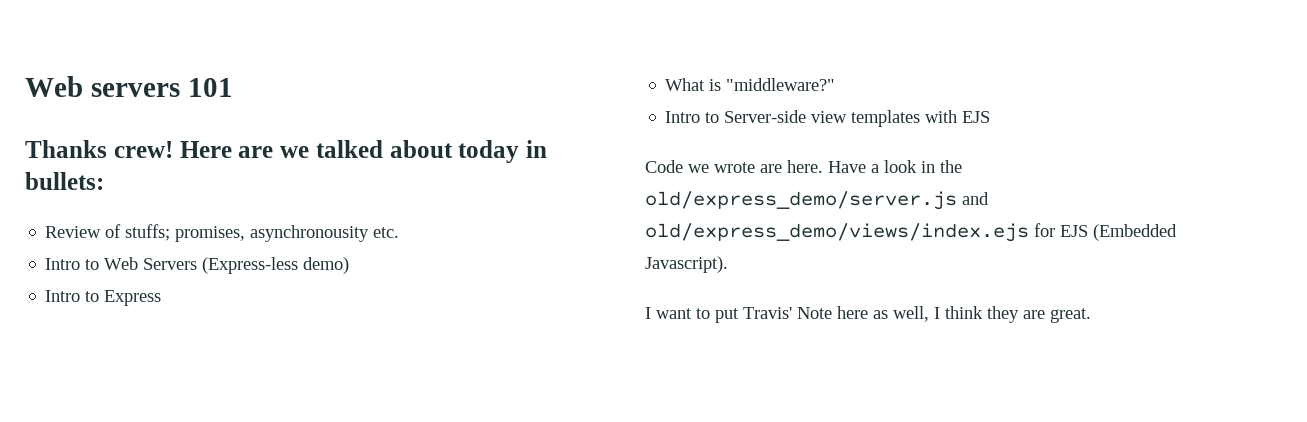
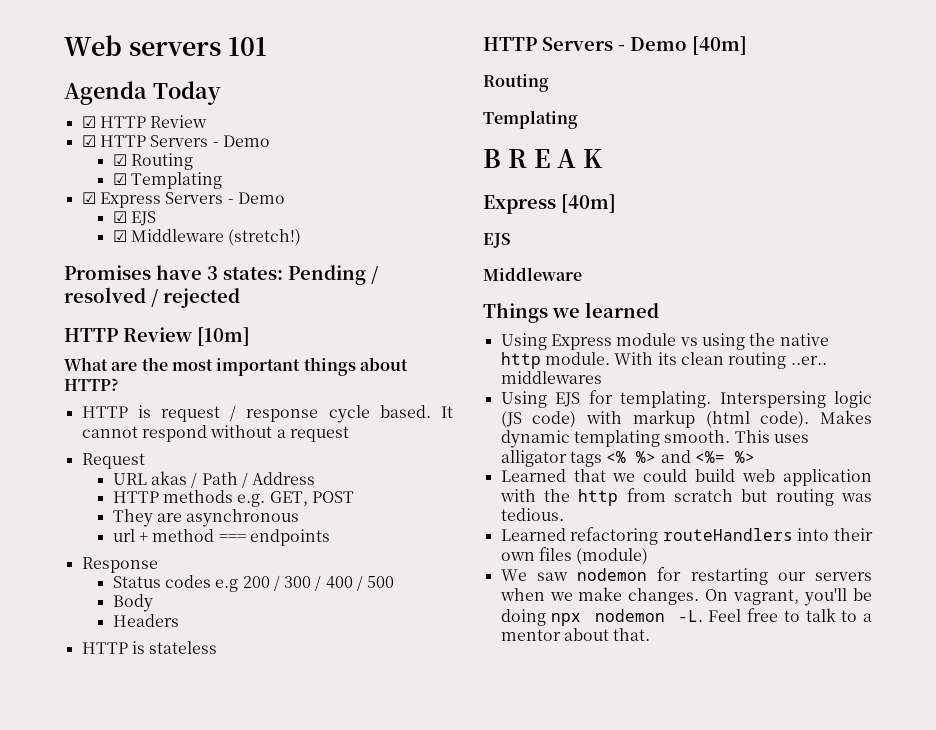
- Thanks crew! Here are we talked about today in bullets:
- Review of stuffs; promises, asynchronousity etc.
- Intro to Web Servers (Express-less demo)
- Intro to Express
- What is "middleware?"
- Intro to Server-side view templates with EJS
- Code we wrote are here. Have a look in the old/express_demo/server.js and old/express_demo/views/index.ejs for EJS (Embedded Javascript).
- I want to put Travis' Note here as well, I think they are great.
+ Agenda Today
+ ☑ HTTP Review
+ ☑ HTTP Servers - Demo
+ ☑ Routing
+ ☑ Templating
+ ☑ Express Servers - Demo
+ ☑ EJS
+ ☑ Middleware (stretch!)
+ Promises have 3 states: Pending / resolved / rejected
+ HTTP Review [10m]
+ What are the most important things about HTTP?
+ HTTP is request / response cycle based. It cannot respond without a request
+ Request
+ URL akas / Path / Address
+ HTTP methods e.g. GET, POST
+ They are asynchronous
+ url + method === endpoints
+ Response
+ Status codes e.g 200 / 300 / 400 / 500
+ Body
+ Headers
+ HTTP is stateless
+ HTTP Servers - Demo [40m]
+ Routing
+ Templating
+ B R E A K
+ Express [40m]
+ EJS
+ Middleware
+ Things we learned
+ Using Express module vs using the native http module. With its clean routing ..er.. middlewares
+ Using EJS for templating. Interspersing logic (JS code) with markup (html code). Makes dynamic templating smooth. This uses alligator tags <% %> and <%= %>
+ Learned that we could build web application with the http from scratch but routing was tedious.
+ Learned refactoring routeHandlers into their own files (module)
+ We saw nodemon for restarting our servers when we make changes. On vagrant, you'll be doing npx nodemon -L. Feel free to talk to a mentor about that.

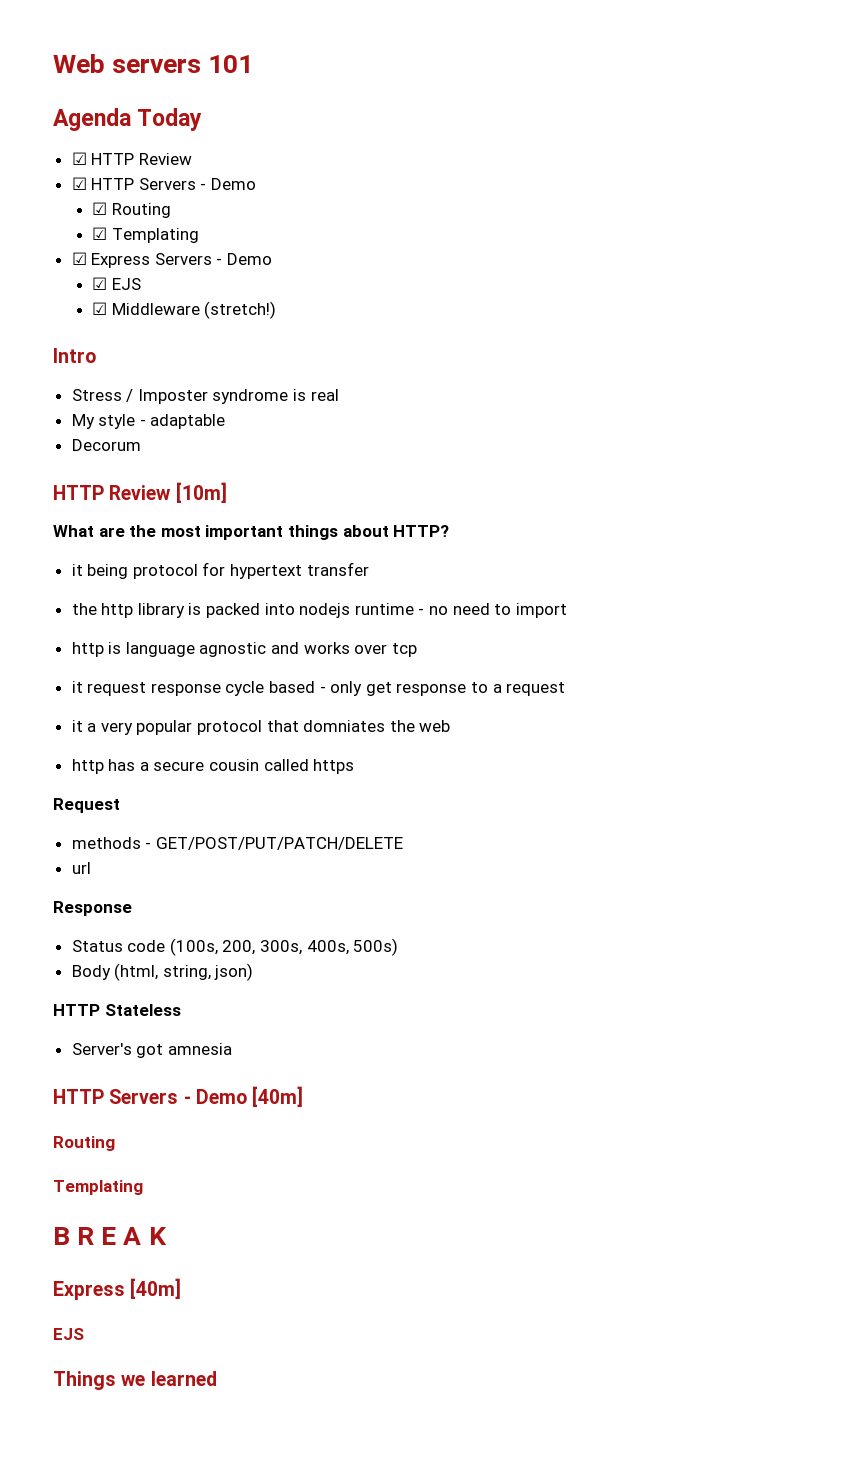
- Promises have 3 states: Pending / resolved / rejected
+ Intro
+ Stress / Imposter syndrome is real
+ My style - adaptable
+ Decorum
- HTTP is request / response cycle based. It cannot respond without a request
+ it being protocol for hypertext transfer
+ the http library is packed into nodejs runtime - no need to import
+ http is language agnostic and works over tcp
+ it request response cycle based - only get response to a request
+ it a very popular protocol that domniates the web
+ http has a secure cousin called https
  Request
- URL akas / Path / Address
- HTTP methods e.g. GET, POST
- They are asynchronous
- url + method === endpoints
+ methods - GET/POST/PUT/PATCH/DELETE
+ url
  Response
- Status codes e.g 200 / 300 / 400 / 500
- Body
- Headers
- HTTP is stateless
+ Status code (100s, 200, 300s, 400s, 500s)
+ Body (html, string, json)
+ HTTP Stateless
+ Server's got amnesia
  Express [40m]
  EJS
- Middleware
- Using Express module vs using the native http module. With its clean routing ..er.. middlewares
- Using EJS for templating. Interspersing logic (JS code) with markup (html code). Makes dynamic templating smooth. This uses alligator tags <% %> and <%= %>
- Learned that we could build web application with the http from scratch but routing was tedious.
- Learned refactoring routeHandlers into their own files (module)
- We saw nodemon for restarting our servers when we make changes. On vagrant, you'll be doing npx nodemon -L. Feel free to talk to a mentor about that.

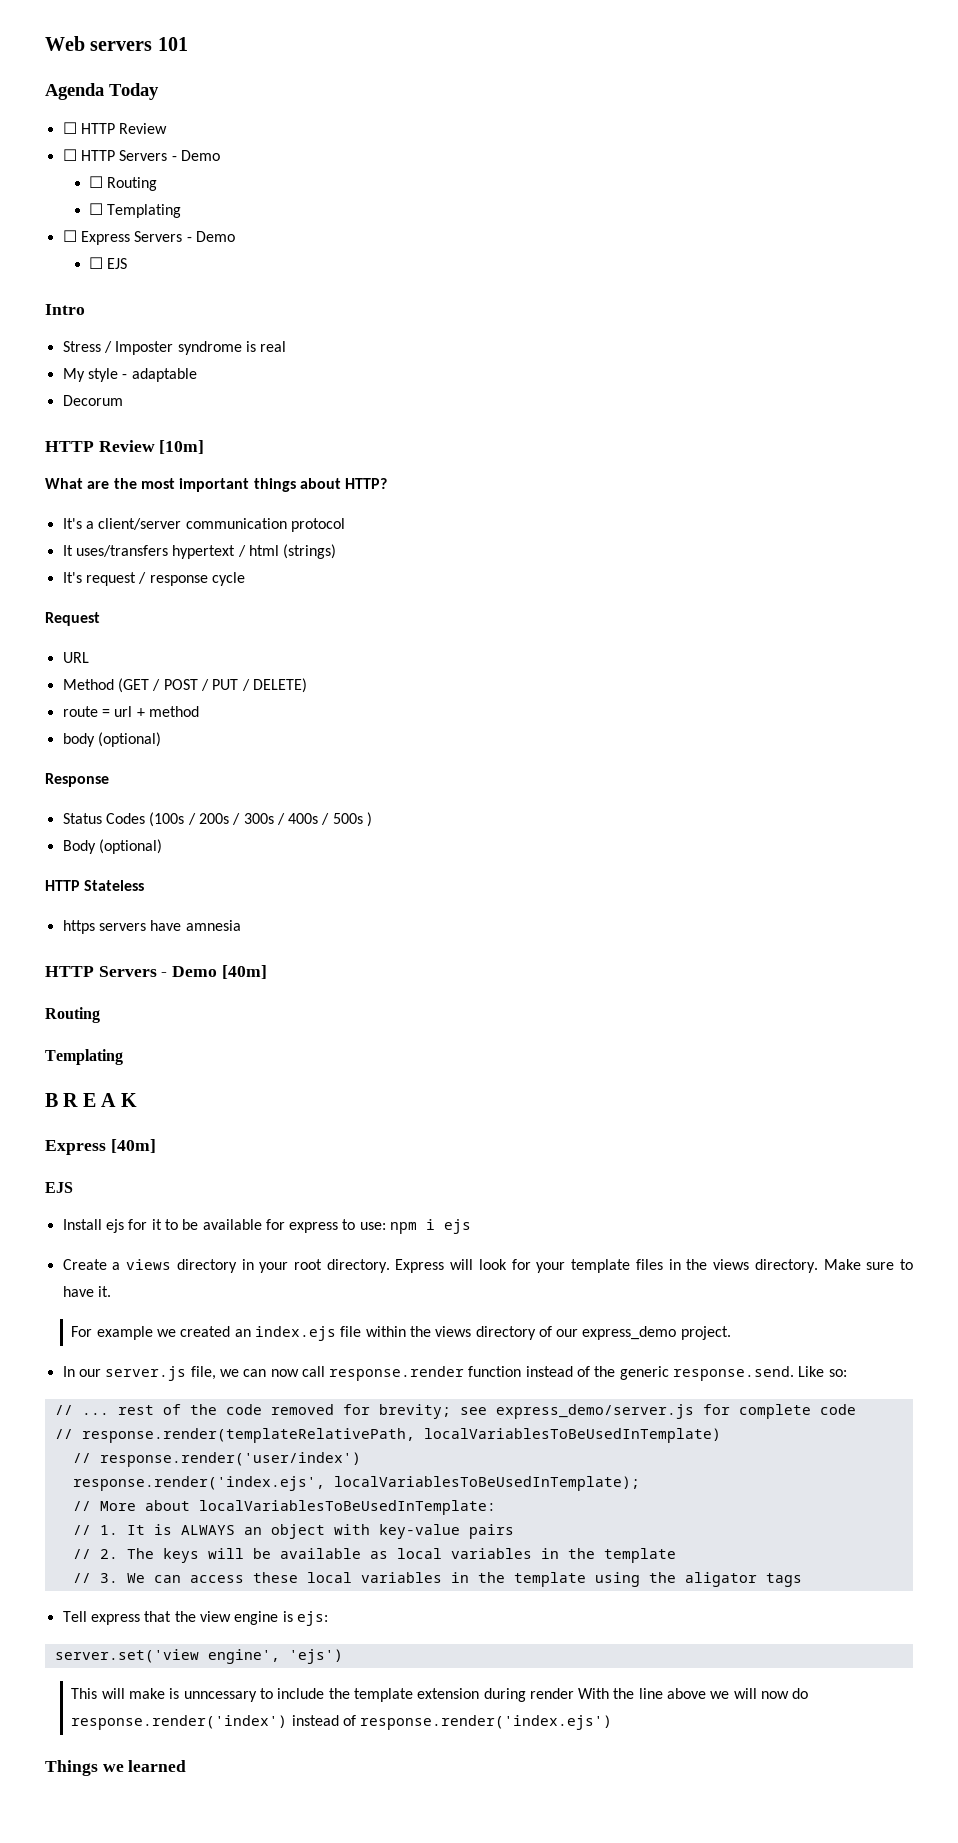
- ☑ HTTP Review
+ ☐ HTTP Review
- ☑ HTTP Servers - Demo
+ ☐ HTTP Servers - Demo
- ☑ Routing
- ☑ Templating
- ☑ Express Servers - Demo
+ ☐ Routing
+ ☐ Templating
+ ☐ Express Servers - Demo
- ☑ EJS
- ☑ Middleware (stretch!)
+ ☐ EJS
- it being protocol for hypertext transfer
- the http library is packed into nodejs runtime - no need to import
- http is language agnostic and works over tcp
- it request response cycle based - only get response to a request
- it a very popular protocol that domniates the web
- http has a secure cousin called https
+ It's a client/server communication protocol
+ It uses/transfers hypertext / html (strings)
+ It's request / response cycle
  Request
- methods - GET/POST/PUT/PATCH/DELETE
- url
+ URL
+ Method (GET / POST / PUT / DELETE)
+ route = url + method
+ body (optional)
  Response
- Status code (100s, 200, 300s, 400s, 500s)
- Body (html, string, json)
+ Status Codes (100s / 200s / 300s / 400s / 500s )
+ Body (optional)
- Server's got amnesia
+ https servers have amnesia
+ Install ejs for it to be available for express to use: npm i ejs
+ Create a views directory in your root directory. Express will look for your template files in the views directory. Make sure to have it.
+ For example we created an index.ejs file within the views directory of our express_demo project.
+ In our server.js file, we can now call response.render function instead of the generic response.send. Like so:
+ // ... rest of the code removed for brevity; see express_demo/server.js for complete code
+ // response.render(templateRelativePath, localVariablesToBeUsedInTemplate)
+ // response.render('user/index')
+ response.render('index.ejs', localVariablesToBeUsedInTemplate);
+ // More about localVariablesToBeUsedInTemplate:
+ // 1. It is ALWAYS an object with key-value pairs
+ // 2. The keys will be available as local variables in the template
+ // 3. We can access these local variables in the template using the aligator tags
+ Tell express that the view engine is ejs:
+ server.set('view engine', 'ejs')
+ This will make is unncessary to include the template extension during render With the line above we will now do response.render('index') instead of response.render('index.ejs')

